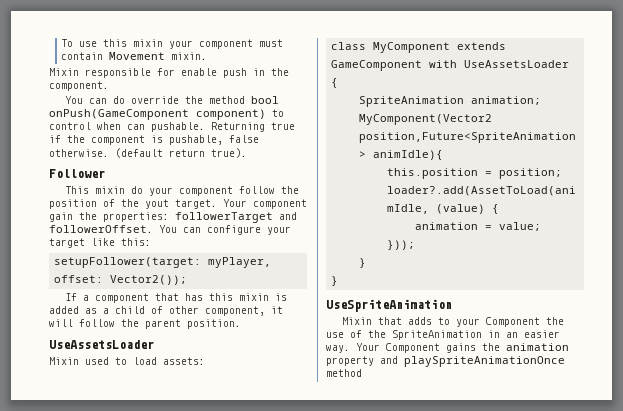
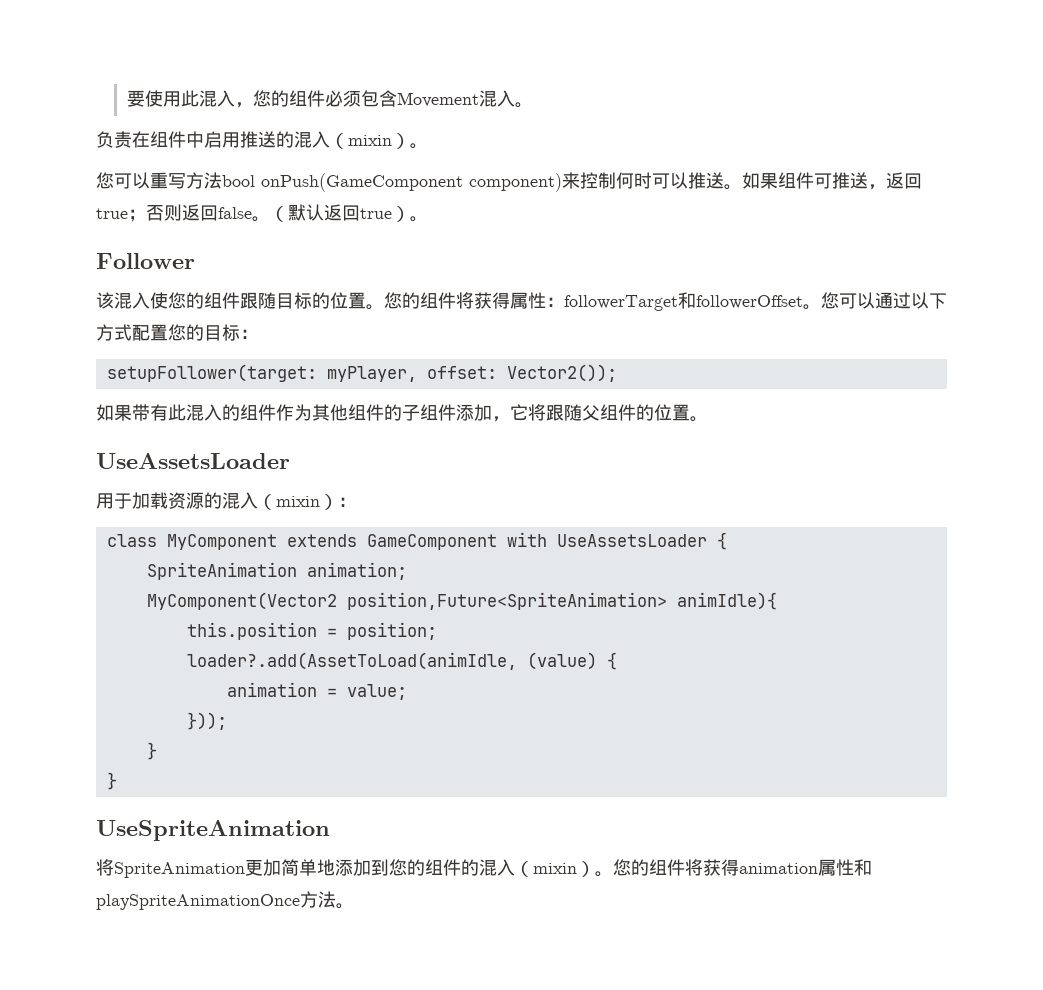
- To use this mixin your component must contain Movement mixin.
- Mixin responsible for enable push in the component.
- You can do override the method bool onPush(GameComponent component) to control when can pushable. Returning true if the component is pushable, false otherwise. (default return true).
+ 要使用此混入，您的组件必须包含Movement混入。
+ 负责在组件中启用推送的混入（mixin）。
+ 您可以重写方法bool onPush(GameComponent component)来控制何时可以推送。如果组件可推送，返回true；否则返回false。（默认返回true）。
  Follower
- This mixin do your component follow the position of the yout target. Your component gain the properties: followerTarget and followerOffset. You can configure your target like this:
+ 该混入使您的组件跟随目标的位置。您的组件将获得属性：followerTarget和followerOffset。您可以通过以下方式配置您的目标：
  setupFollower(target: myPlayer, offset: Vector2());
- If a component that has this mixin is added as a child of other component, it will follow the parent position.
+ 如果带有此混入的组件作为其他组件的子组件添加，它将跟随父组件的位置。
  UseAssetsLoader
- Mixin used to load assets:
+ 用于加载资源的混入（mixin）：
- Mixin that adds to your Component the use of the SpriteAnimation in an easier way. Your Component gains the animation property and playSpriteAnimationOnce method
+ 将SpriteAnimation更加简单地添加到您的组件的混入（mixin）。您的组件将获得animation属性和playSpriteAnimationOnce方法。

